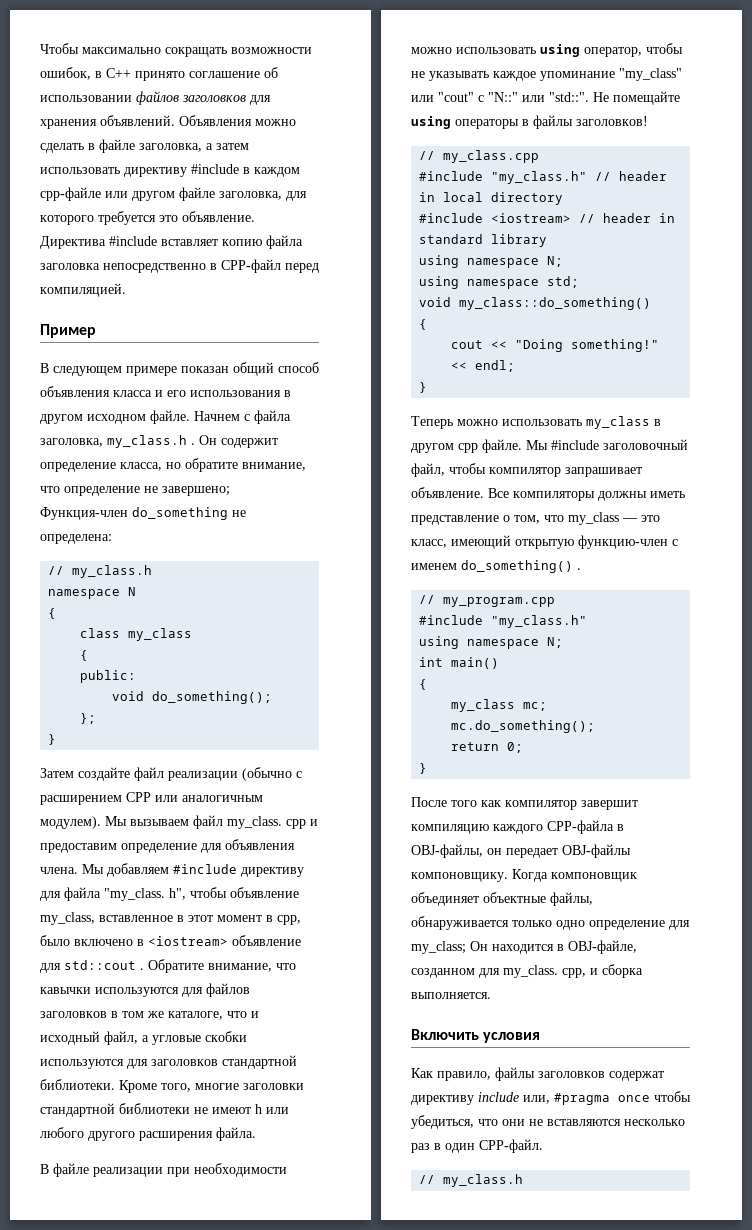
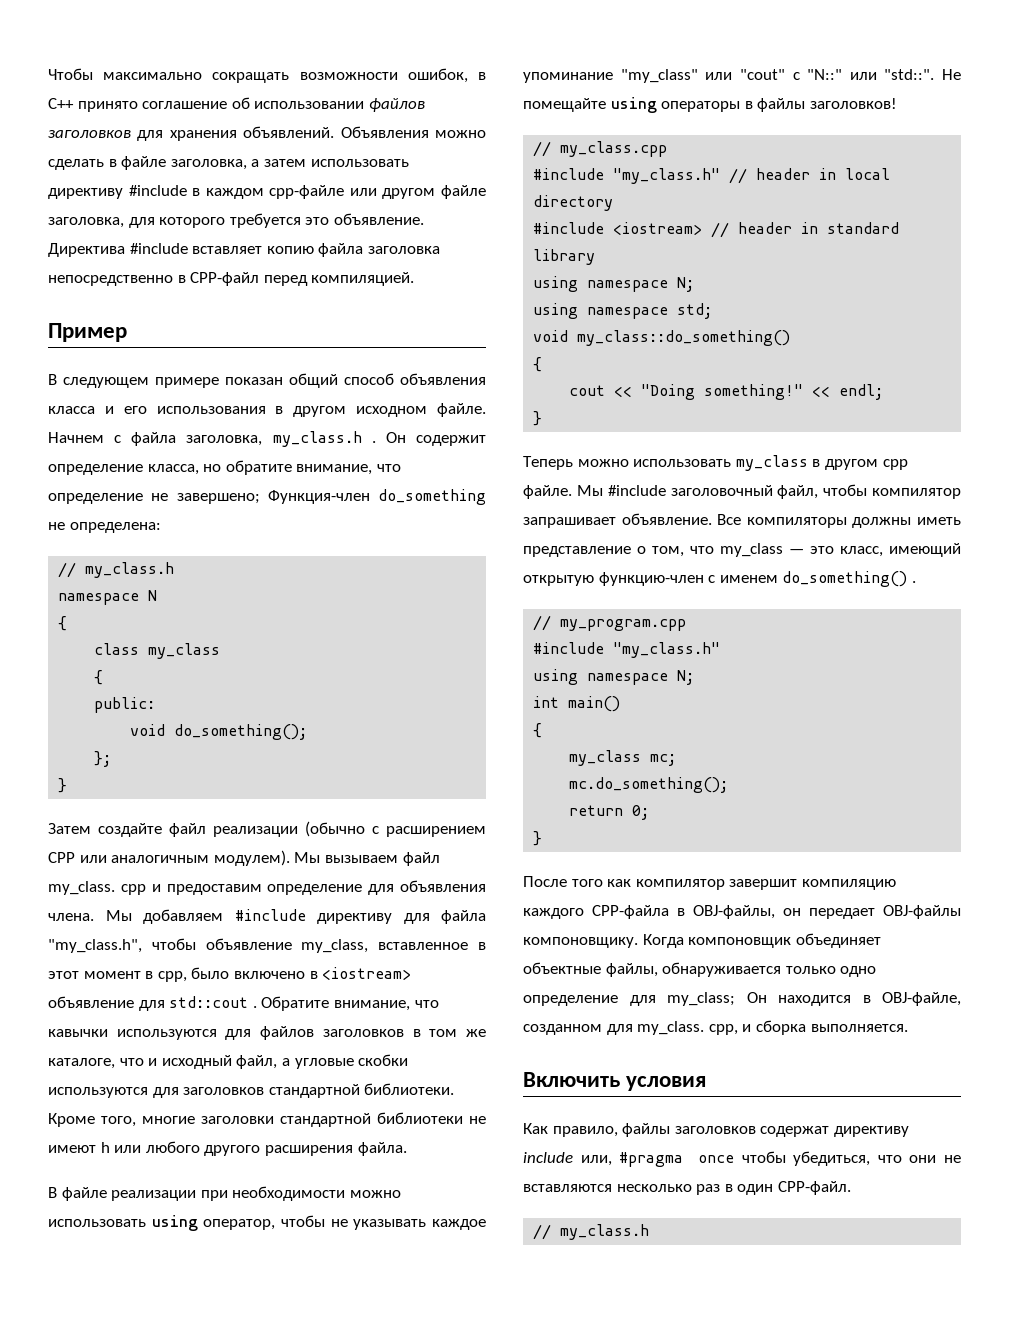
- Мы добавляем #include директиву для файла "my_class. h", чтобы объявление my_class, вставленное в этот момент в cpp, было включено в <iostream> объявление для std::cout .
+ Мы добавляем #include директиву для файла "my_class.h", чтобы объявление my_class, вставленное в этот момент в cpp, было включено в <iostream> объявление для std::cout .

